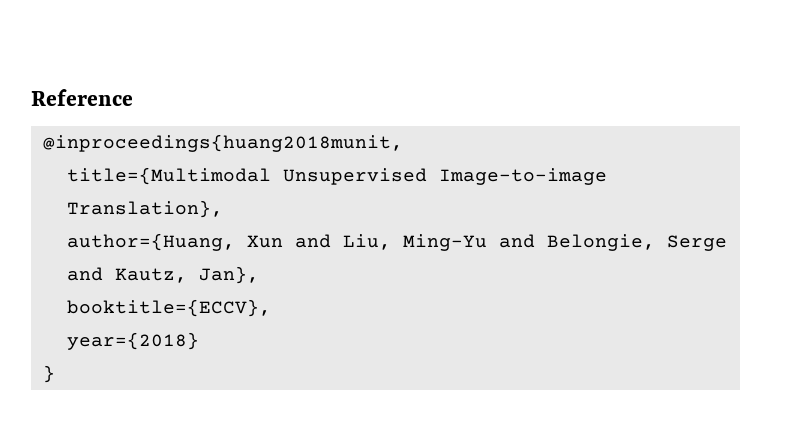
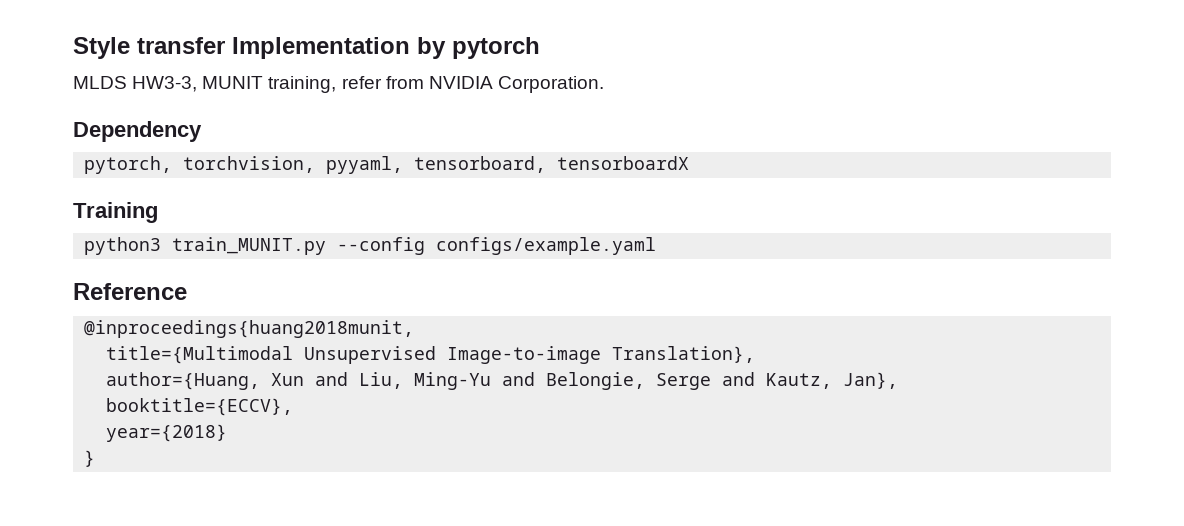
+ Style transfer Implementation by pytorch
+ MLDS HW3-3, MUNIT training, refer from NVIDIA Corporation.
+ Dependency
+ pytorch, torchvision, pyyaml, tensorboard, tensorboardX
+ Training
+ python3 train_MUNIT.py --config configs/example.yaml

